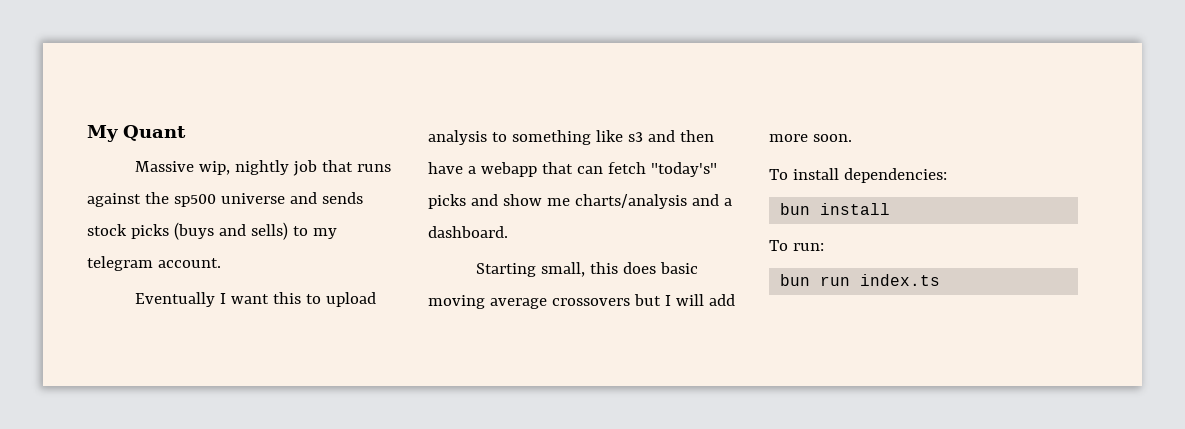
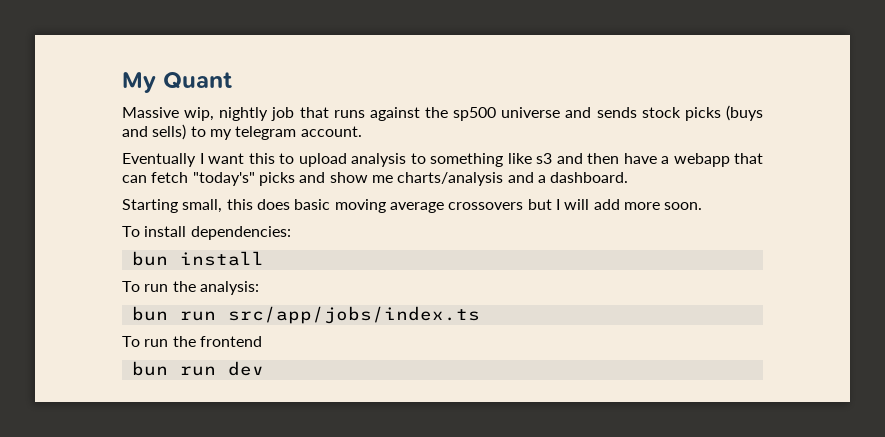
- To run:
- bun run index.ts
+ To run the analysis:
+ bun run src/app/jobs/index.ts
+ To run the frontend
+ bun run dev

